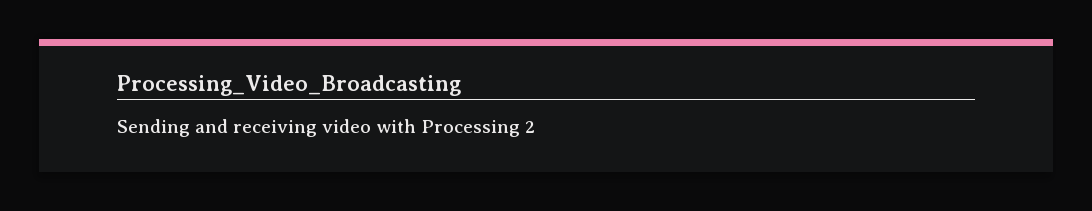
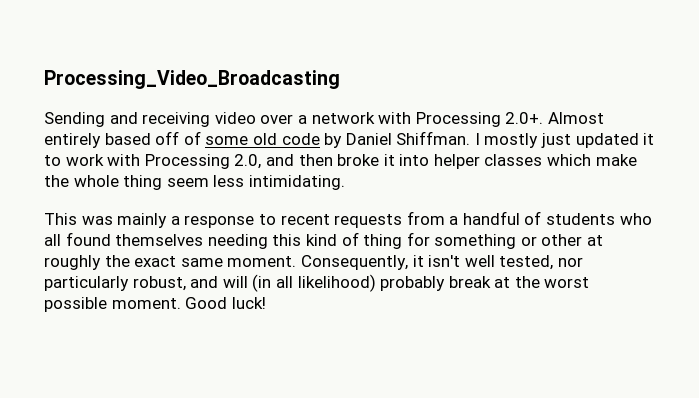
- Sending and receiving video with Processing 2
+ Sending and receiving video over a network with Processing 2.0+. Almost entirely based off of some old code by Daniel Shiffman. I mostly just updated it to work with Processing 2.0, and then broke it into helper classes which make the whole thing seem less intimidating.
+ This was mainly a response to recent requests from a handful of students who all found themselves needing this kind of thing for something or other at roughly the exact same moment. Consequently, it isn't well tested, nor particularly robust, and will (in all likelihood) probably break at the worst possible moment. Good luck!

